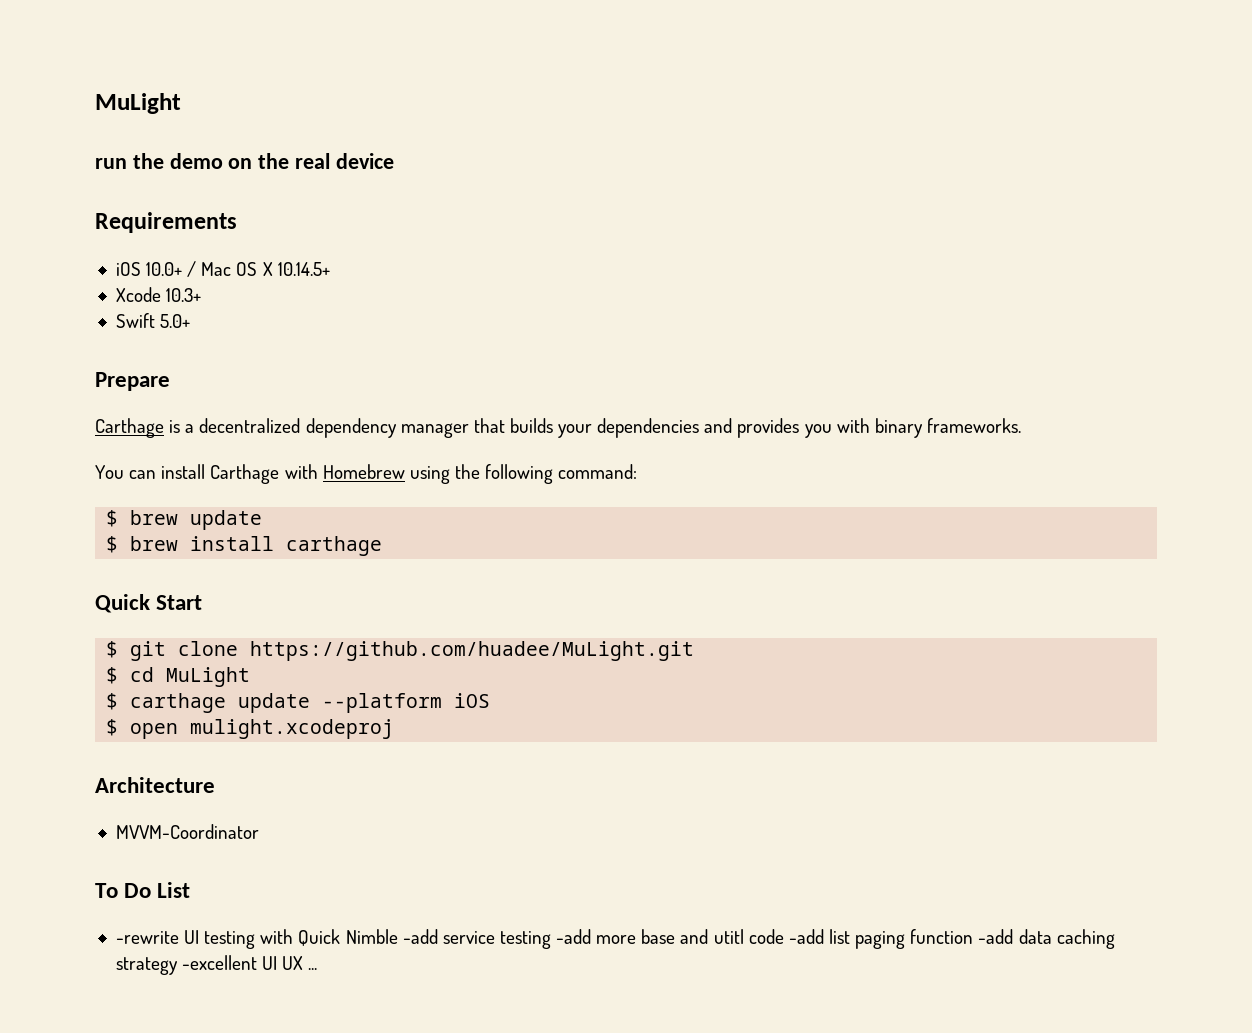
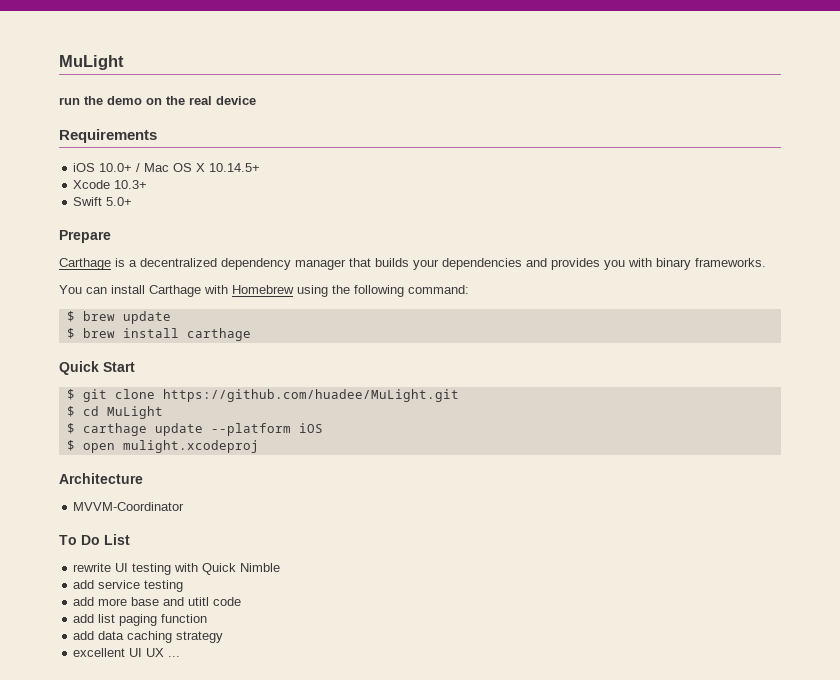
- -rewrite UI testing with Quick Nimble -add service testing -add more base and utitl code -add list paging function -add data caching strategy -excellent UI UX ...
+ rewrite UI testing with Quick Nimble
+ add service testing
+ add more base and utitl code
+ add list paging function
+ add data caching strategy
+ excellent UI UX ...

